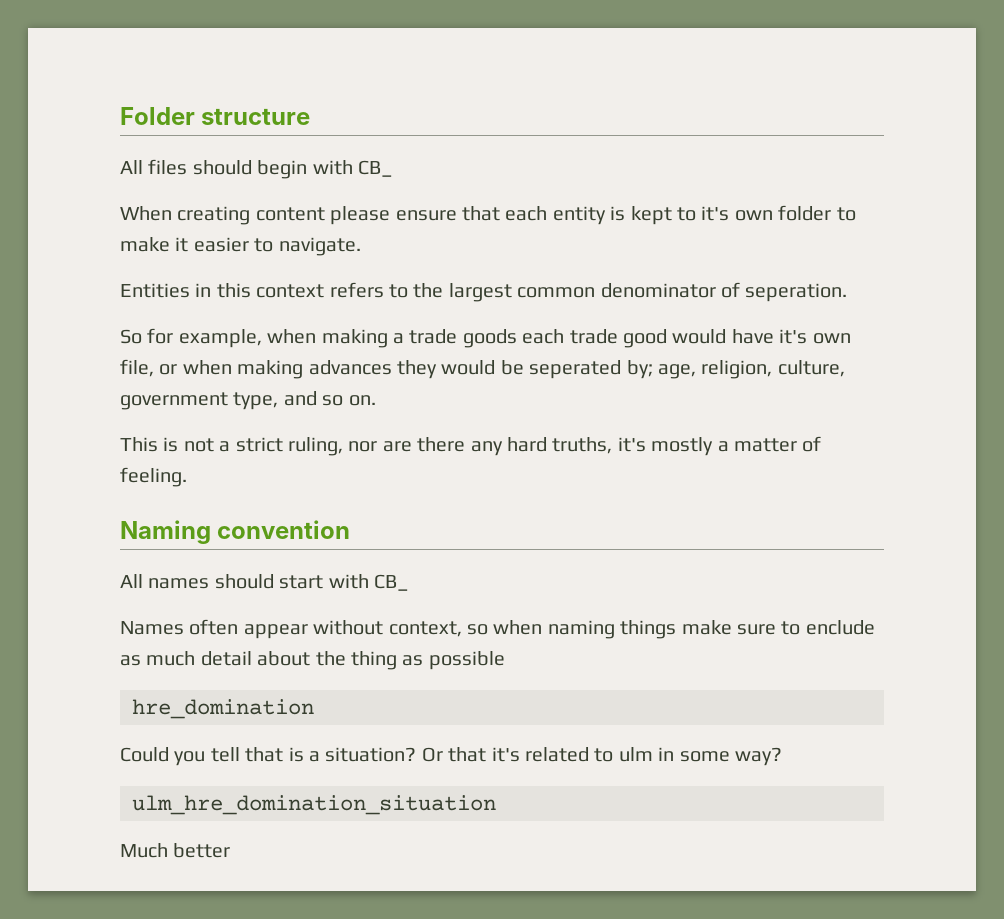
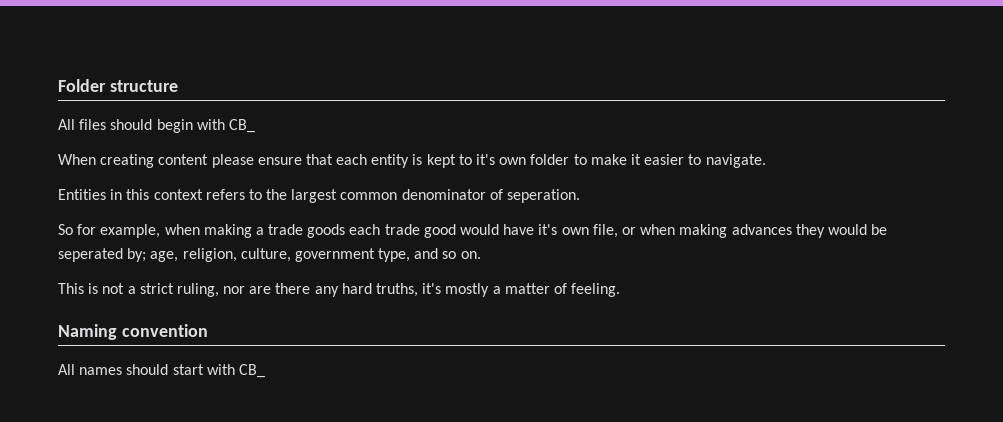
- Names often appear without context, so when naming things make sure to enclude as much detail about the thing as possible
- hre_domination
- Could you tell that is a situation? Or that it's related to ulm in some way?
- ulm_hre_domination_situation
- Much better

